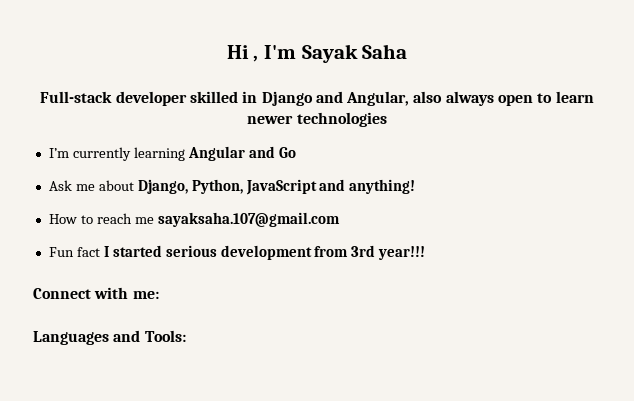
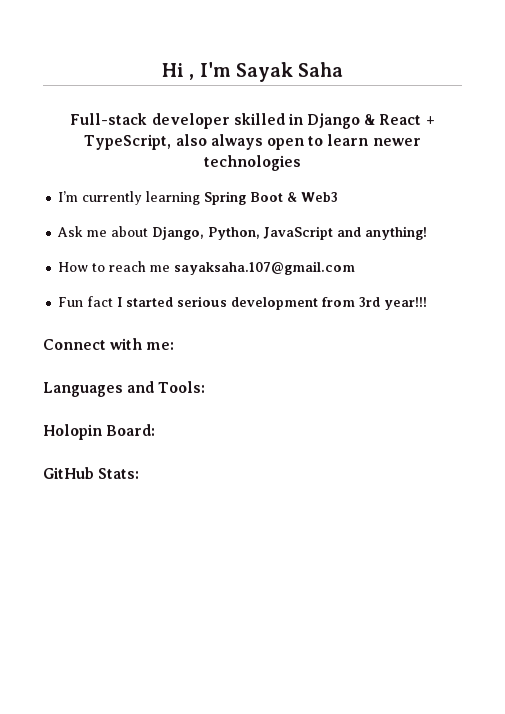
- Full-stack developer skilled in Django and Angular, also always open to learn newer technologies
+ Full-stack developer skilled in Django & React + TypeScript, also always open to learn newer technologies
- I’m currently learning Angular and Go
+ I’m currently learning Spring Boot & Web3
+ Holopin Board:
+ GitHub Stats:

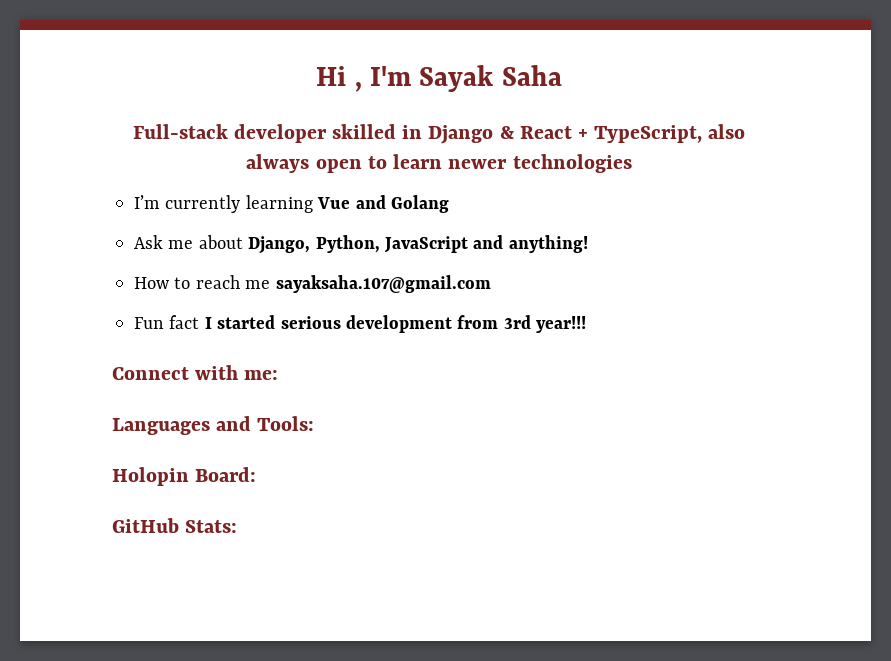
- I’m currently learning Spring Boot & Web3
+ I’m currently learning Vue and Golang

